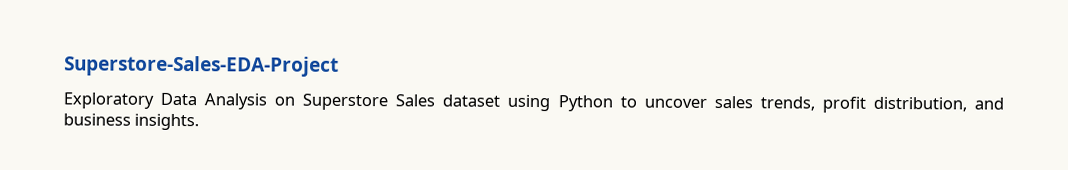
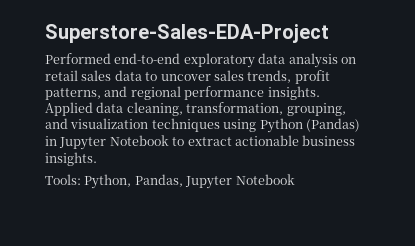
- Exploratory Data Analysis on Superstore Sales dataset using Python to uncover sales trends, profit distribution, and business insights.
+ Performed end-to-end exploratory data analysis on retail sales data to uncover sales trends, profit patterns, and regional performance insights. Applied data cleaning, transformation, grouping, and visualization techniques using Python (Pandas) in Jupyter Notebook to extract actionable business insights.
+ Tools: Python, Pandas, Jupyter Notebook

